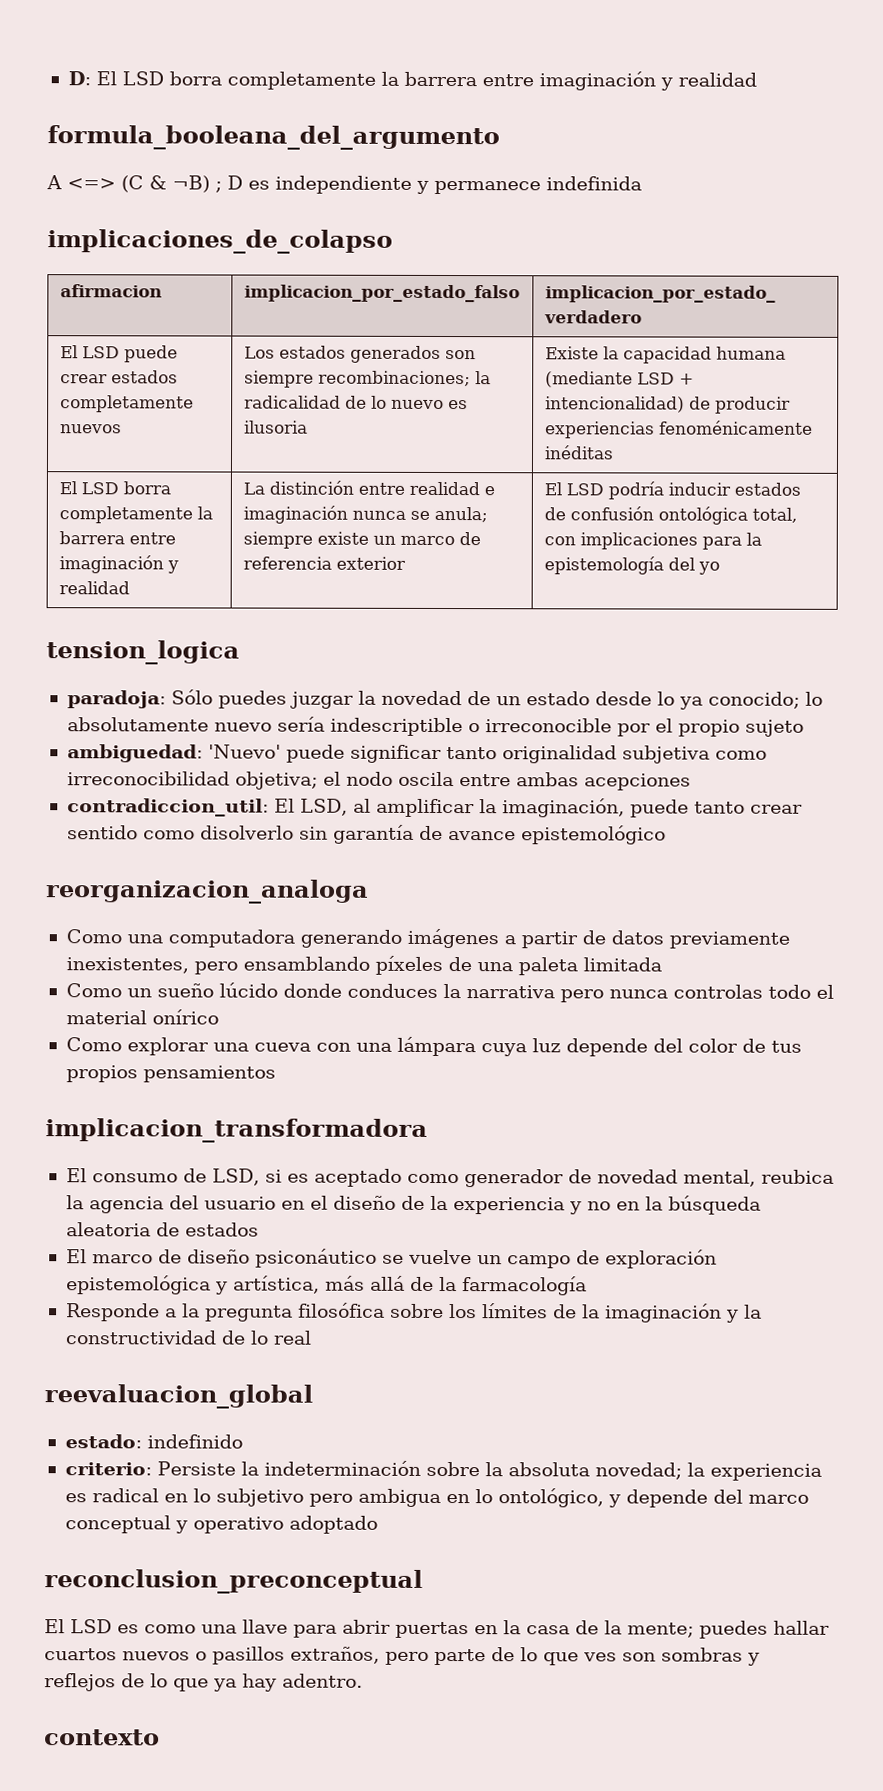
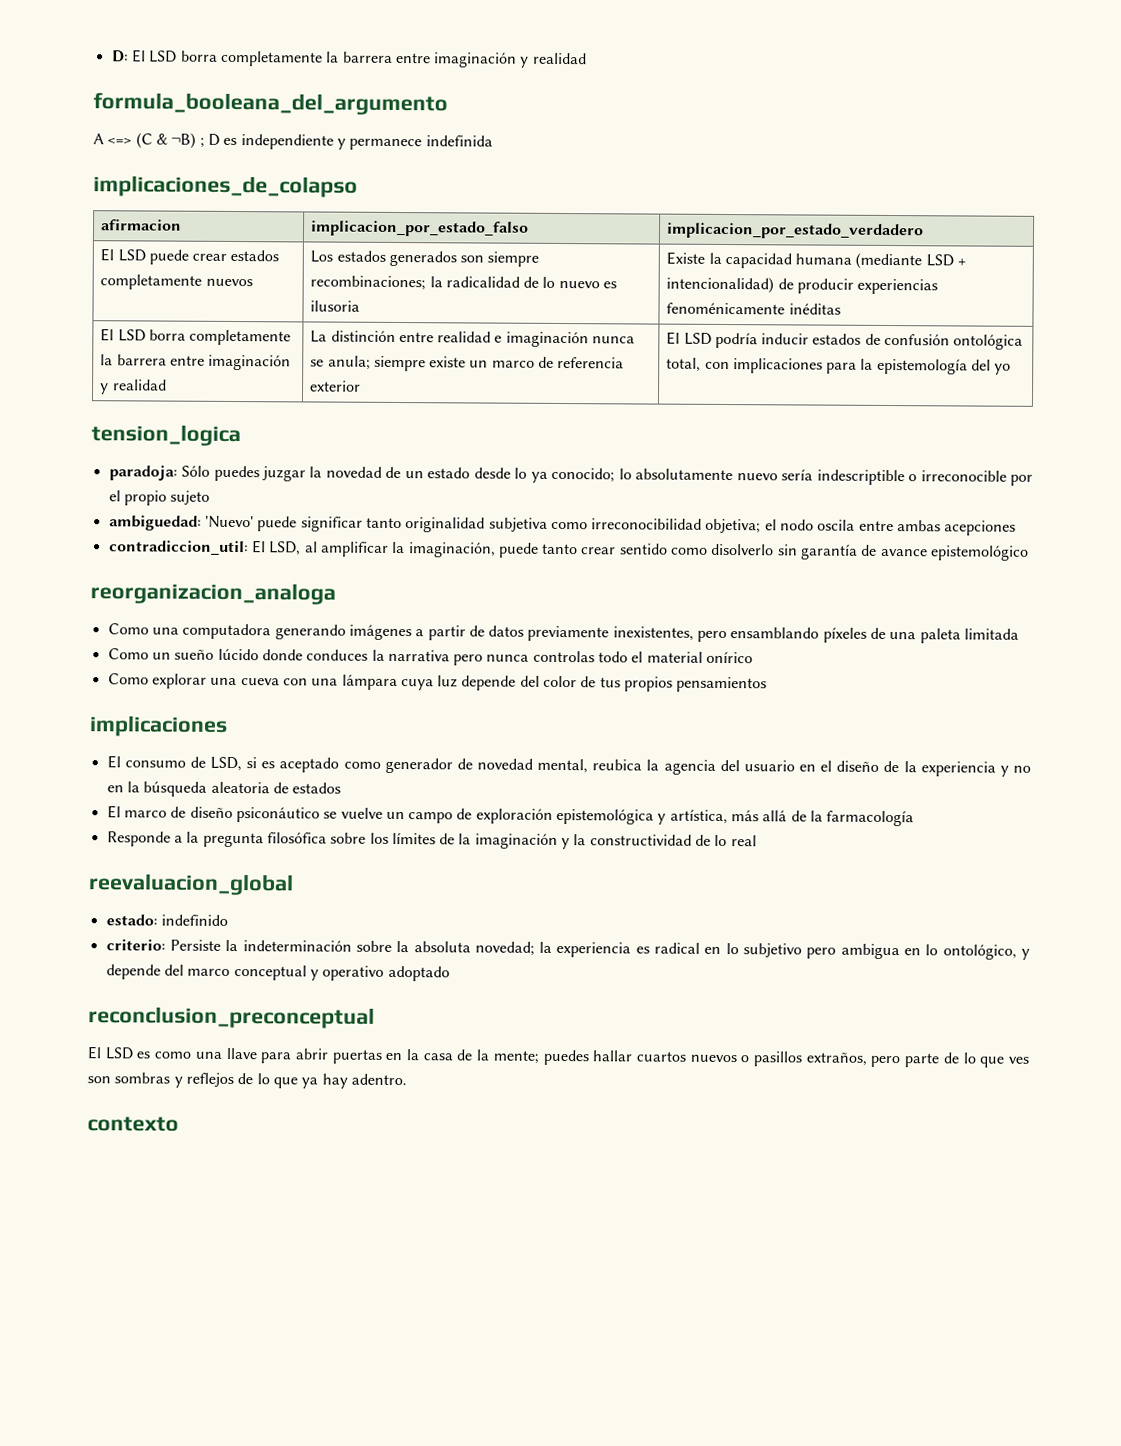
  Como explorar una cueva con una lámpara cuya luz depende del color de tus propios pensamientos
- implicacion_transformadora
+ implicaciones

